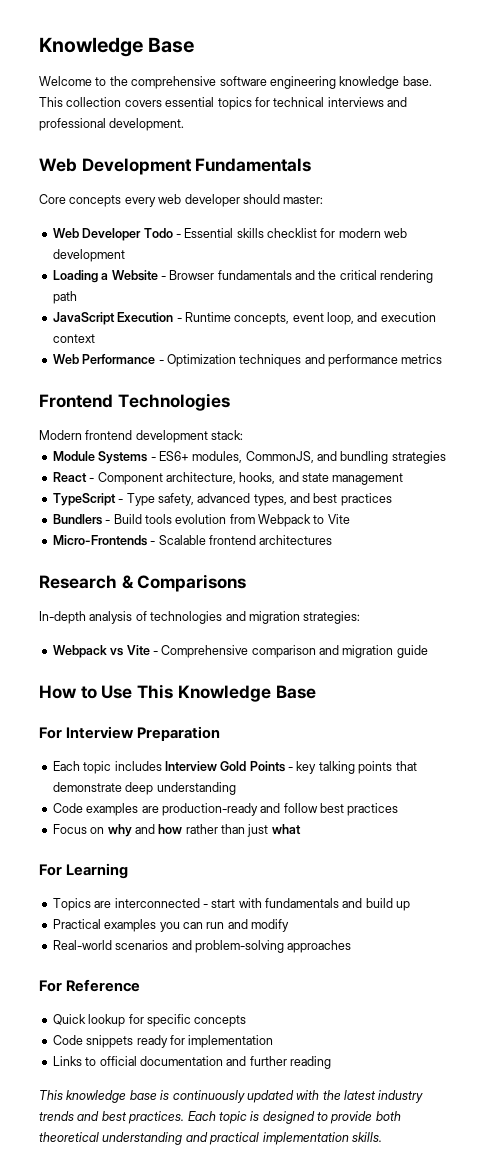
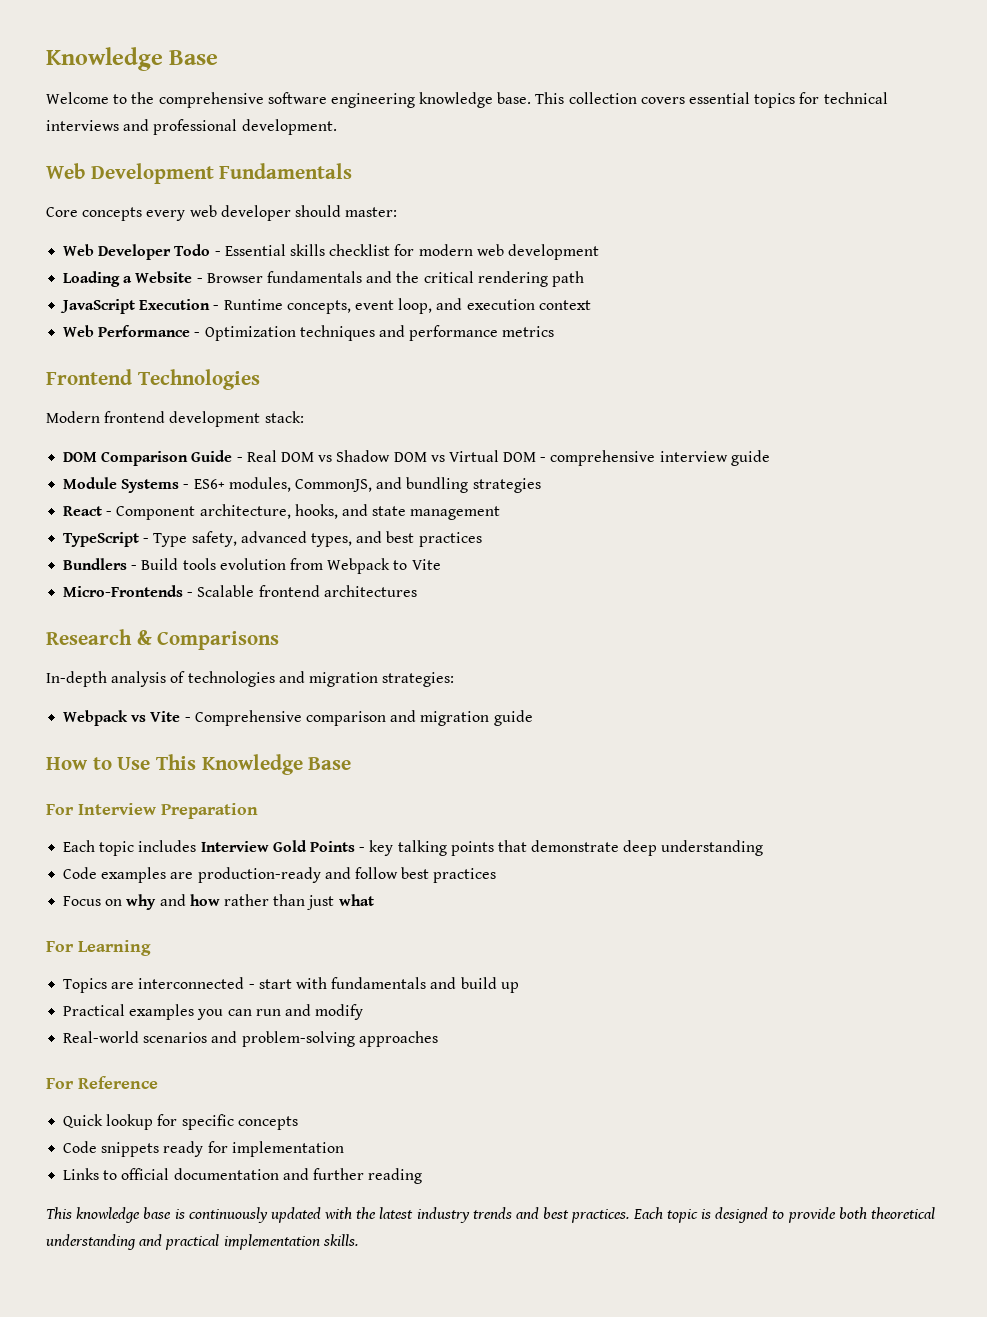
+ DOM Comparison Guide - Real DOM vs Shadow DOM vs Virtual DOM - comprehensive interview guide

